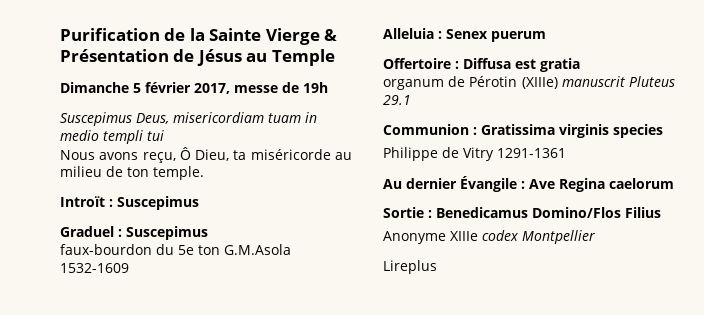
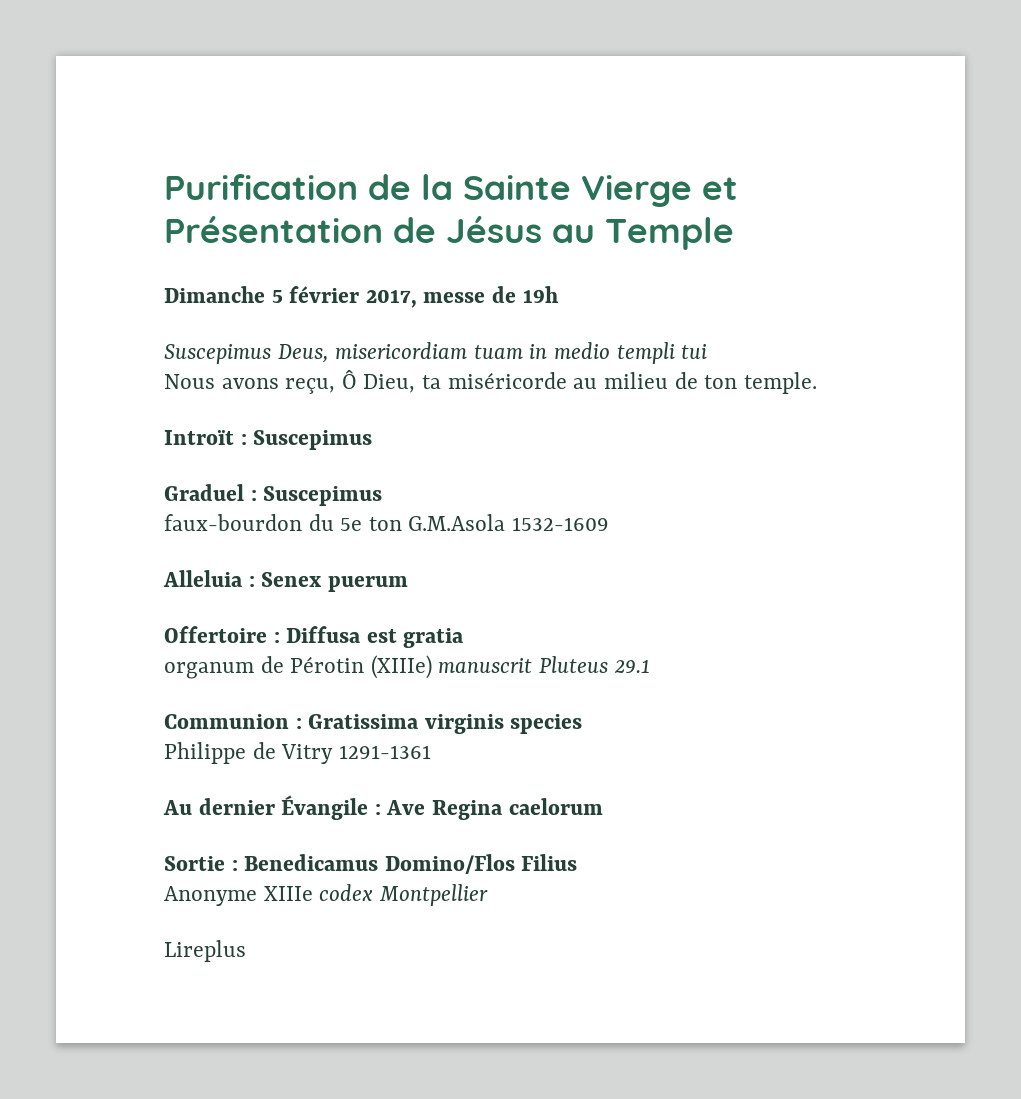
- Purification de la Sainte Vierge & Présentation de Jésus au Temple
+ Purification de la Sainte Vierge et Présentation de Jésus au Temple

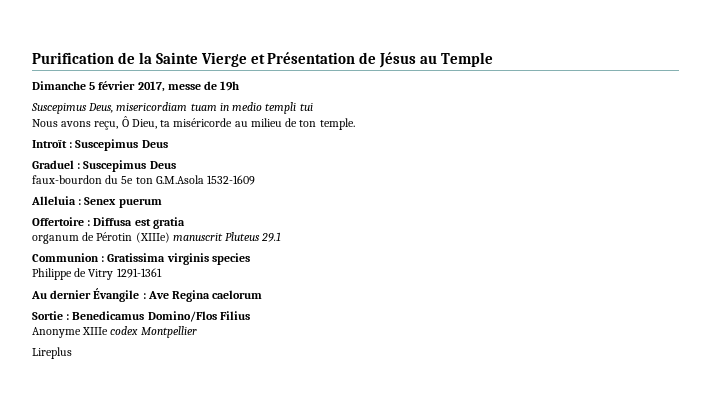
- Introït : Suscepimus
+ Introït : Suscepimus Deus
- Graduel : Suscepimus
+ Graduel : Suscepimus Deus

